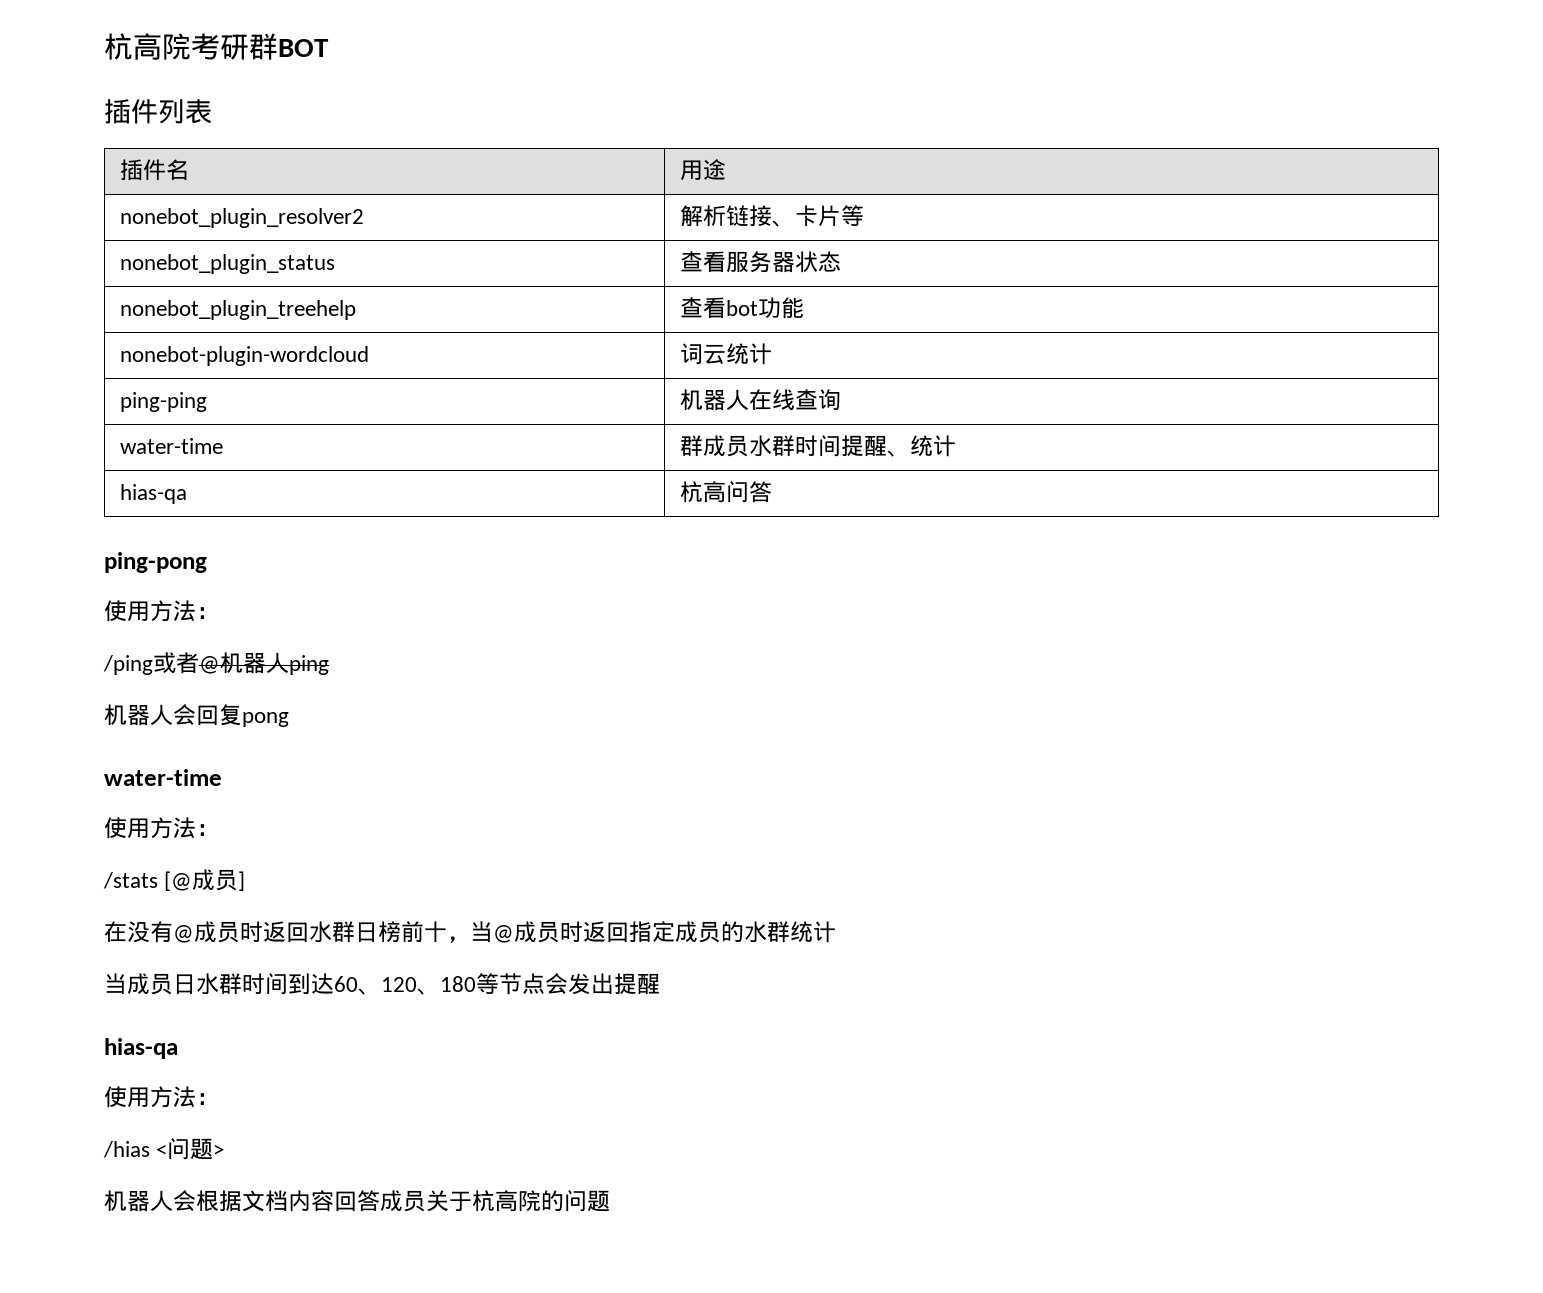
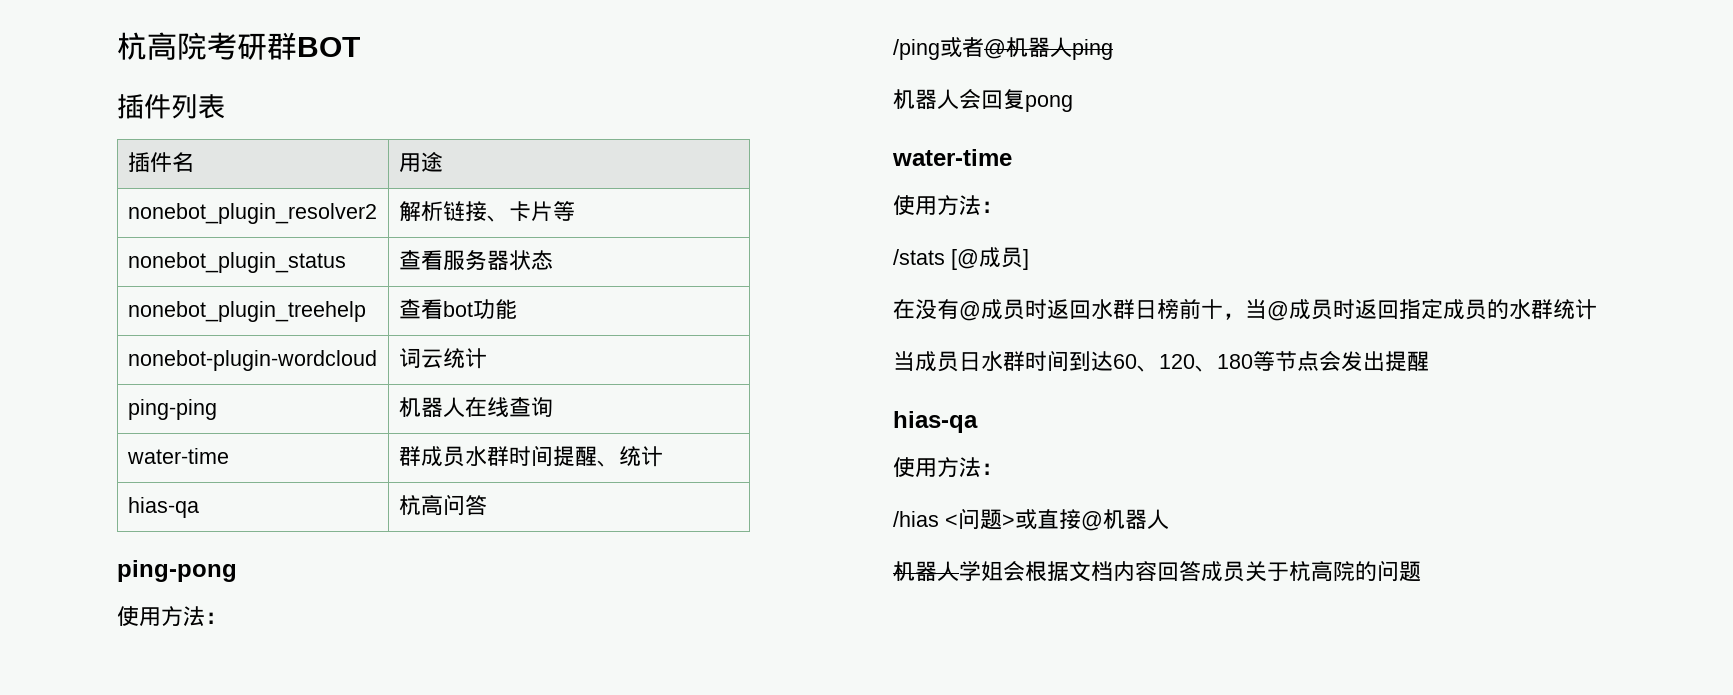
- /hias <问题>
- 机器人会根据文档内容回答成员关于杭高院的问题
+ /hias <问题>或直接@机器人
+ 机器人学姐会根据文档内容回答成员关于杭高院的问题

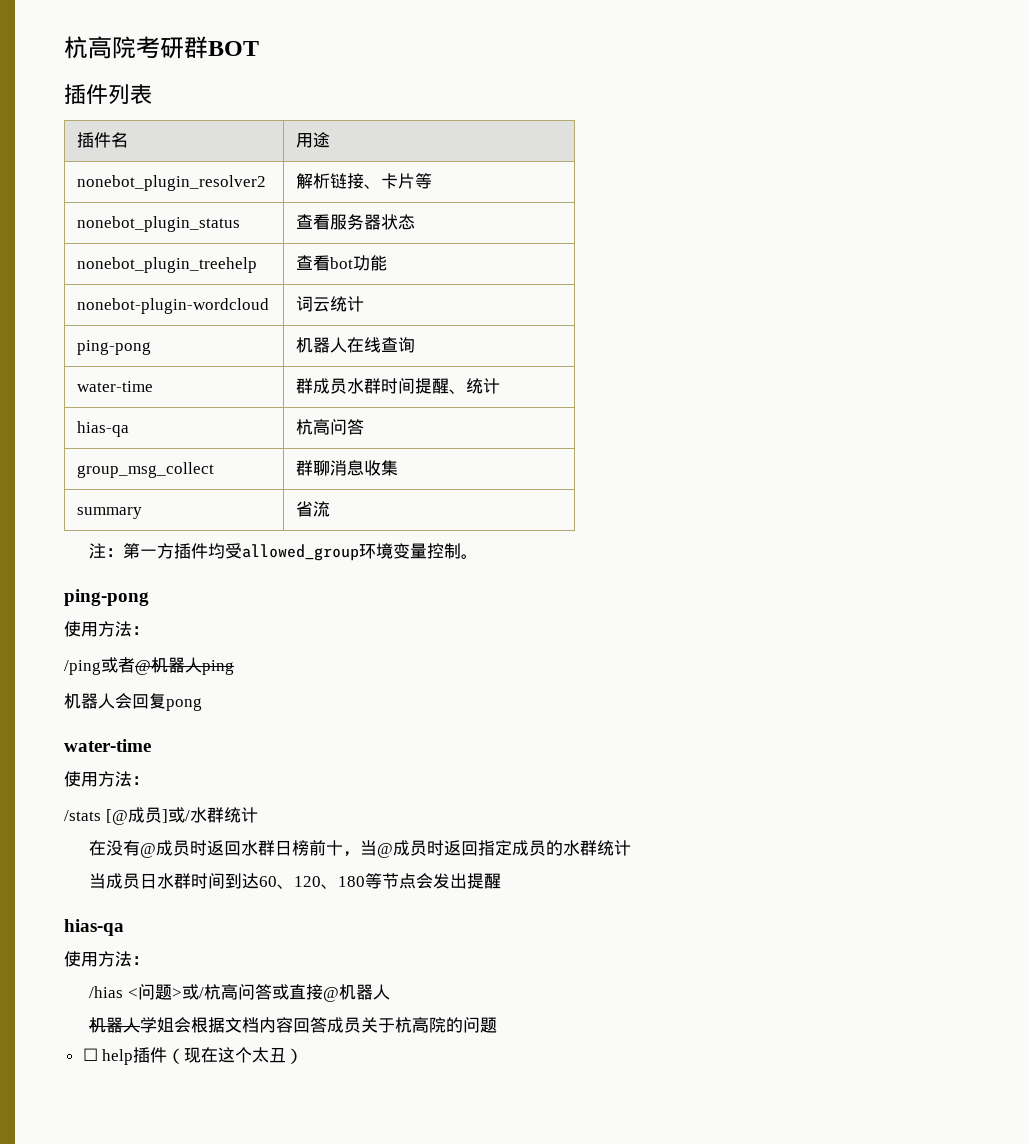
- ping-ping | 机器人在线查询
+ ping-pong | 机器人在线查询
+ group_msg_collect | 群聊消息收集
+ summary | 省流
+ 注：第一方插件均受allowed_group环境变量控制。
- /stats [@成员]
+ /stats [@成员]或/水群统计
- /hias <问题>或直接@机器人
+ /hias <问题>或/杭高问答或直接@机器人
+ ☐ help插件（现在这个太丑）

